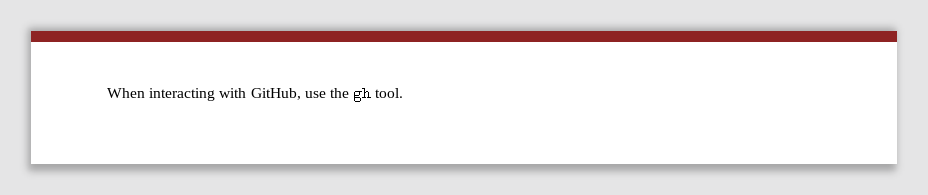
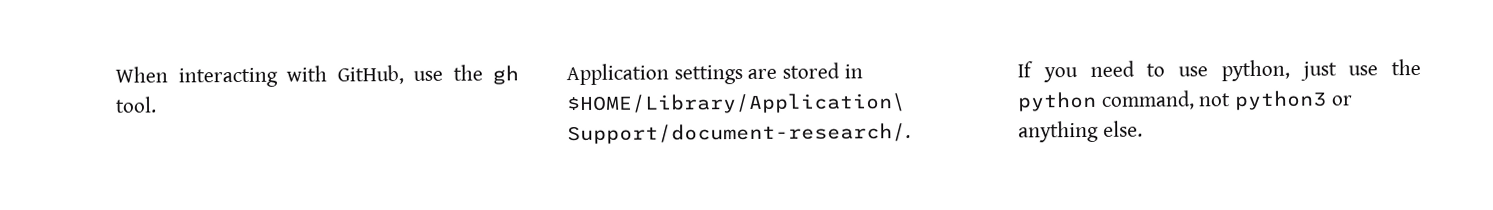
+ Application settings are stored in $HOME/Library/Application\ Support/document-research/.
+ If you need to use python, just use the python command, not python3 or anything else.

